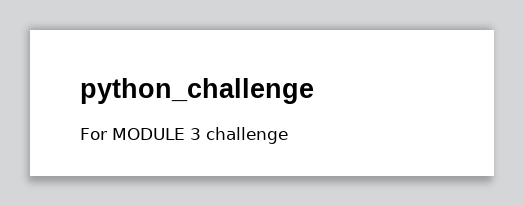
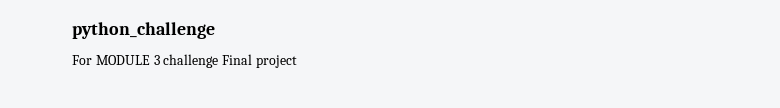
- For MODULE 3 challenge
+ For MODULE 3 challenge Final project

